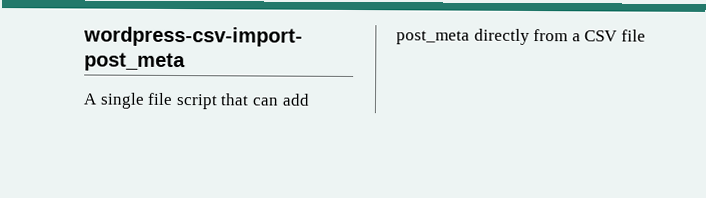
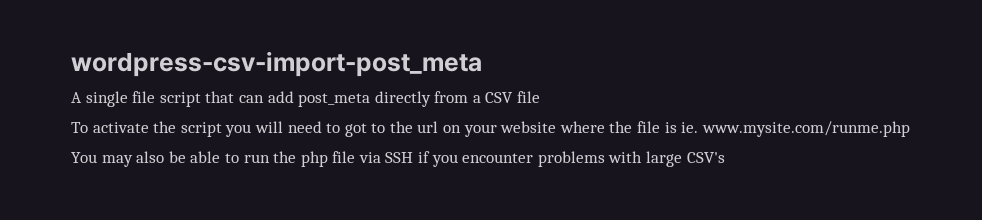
+ To activate the script you will need to got to the url on your website where the file is ie. www.mysite.com/runme.php
+ You may also be able to run the php file via SSH if you encounter problems with large CSV's

